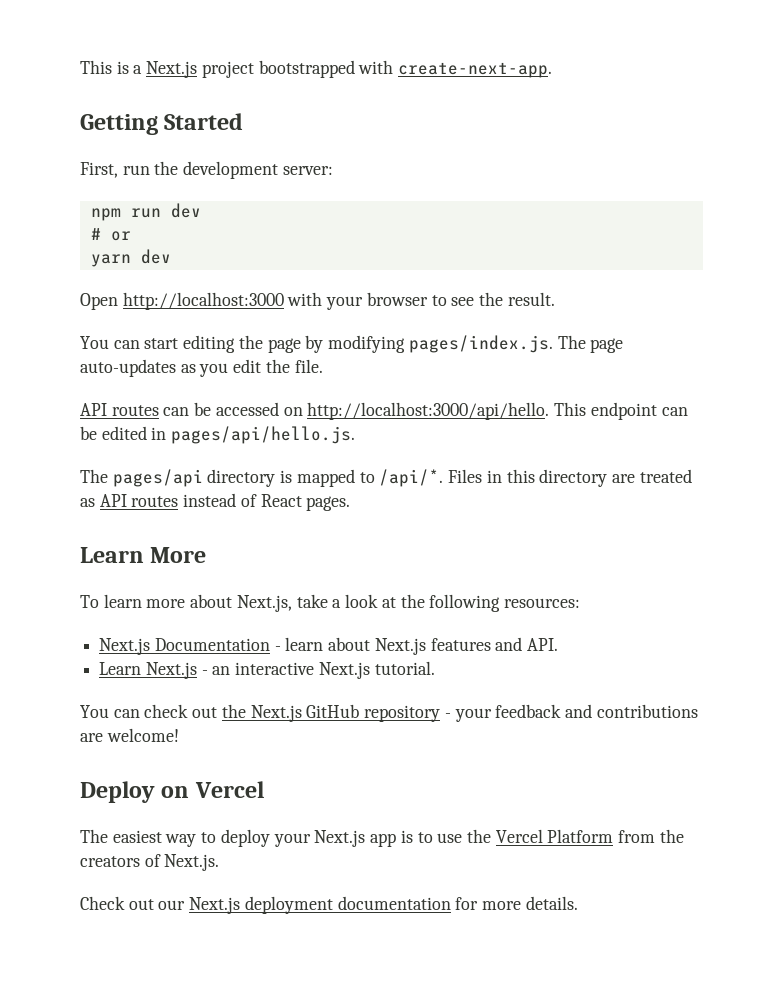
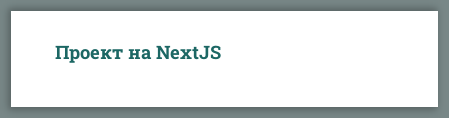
- This is a Next.js project bootstrapped with create-next-app.
- Getting Started
- First, run the development server:
- npm run dev
- # or
- yarn dev
- Open http://localhost:3000 with your browser to see the result.
- You can start editing the page by modifying pages/index.js. The page auto-updates as you edit the file.
- API routes can be accessed on http://localhost:3000/api/hello. This endpoint can be edited in pages/api/hello.js.
- The pages/api directory is mapped to /api/*. Files in this directory are treated as API routes instead of React pages.
- Learn More
- To learn more about Next.js, take a look at the following resources:
- Next.js Documentation - learn about Next.js features and API.
- Learn Next.js - an interactive Next.js tutorial.
- You can check out the Next.js GitHub repository - your feedback and contributions are welcome!
- Deploy on Vercel
- The easiest way to deploy your Next.js app is to use the Vercel Platform from the creators of Next.js.
- Check out our Next.js deployment documentation for more details.
+ Проект на NextJS

